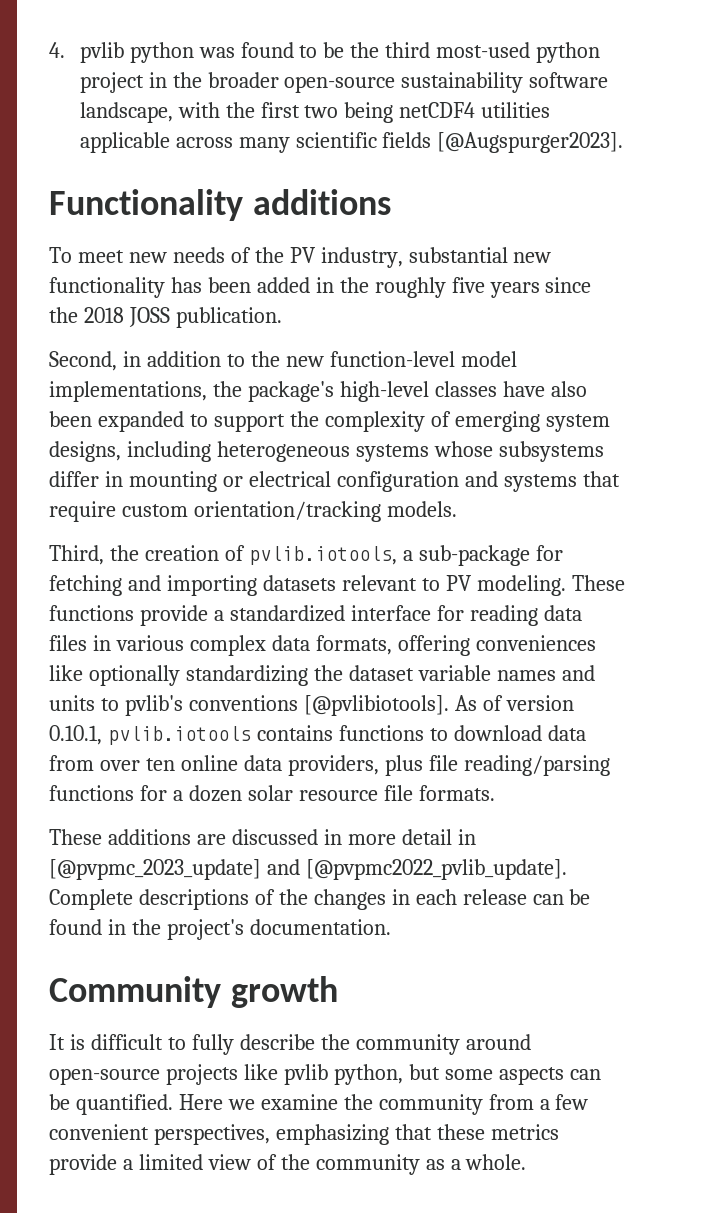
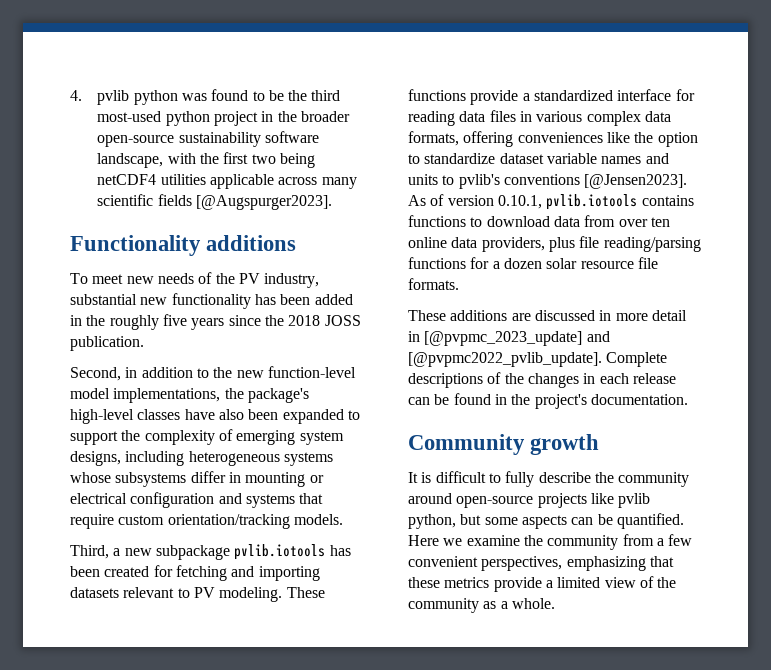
- Third, the creation of pvlib.iotools, a sub-package for fetching and importing datasets relevant to PV modeling.
+ Third, a new subpackage pvlib.iotools has been created for fetching and importing datasets relevant to PV modeling.
- These functions provide a standardized interface for reading data files in various complex data formats, offering conveniences like optionally standardizing the dataset variable names and units to pvlib's conventions [@pvlibiotools].
+ These functions provide a standardized interface for reading data files in various complex data formats, offering conveniences like the option to standardize dataset variable names and units to pvlib's conventions [@Jensen2023].

